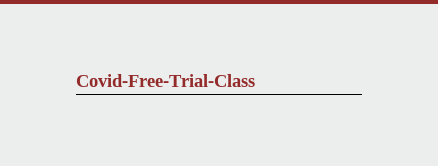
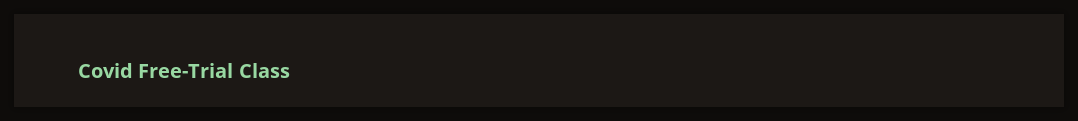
- Covid-Free-Trial-Class
+ Covid Free-Trial Class

